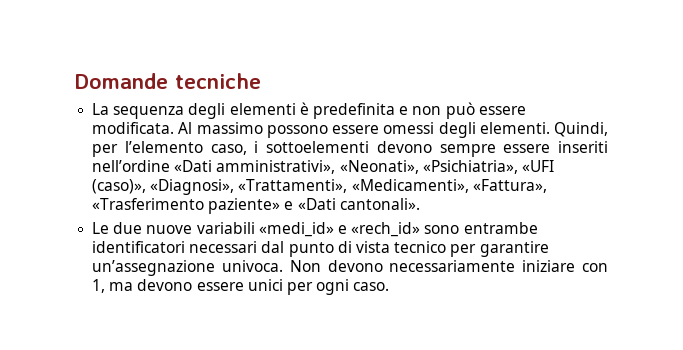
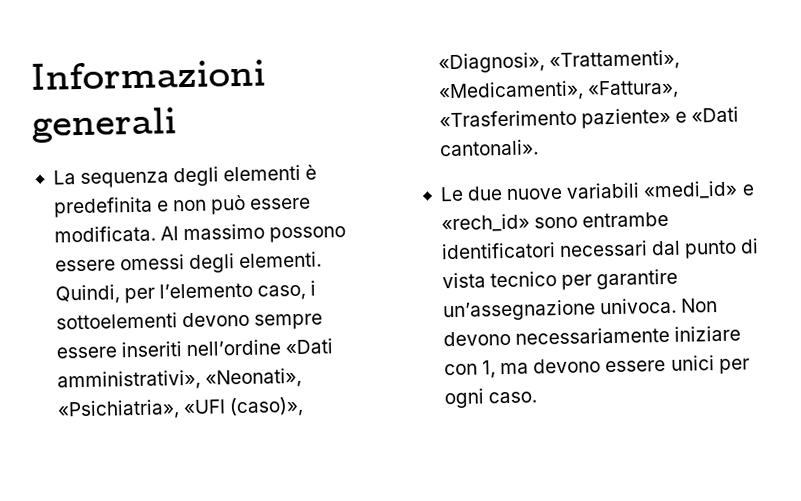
- Domande tecniche
+ Informazioni generali

